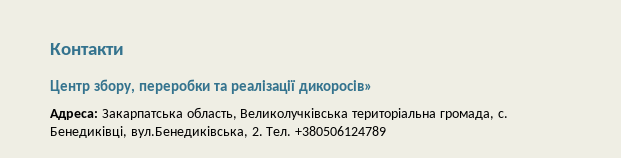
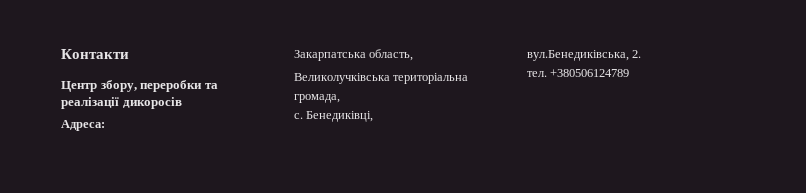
- Центр збору, переробки та реалізації дикоросів»
+ Центр збору, переробки та реалізації дикоросів
- Адреса: Закарпатська область, Великолучківська територіальна громада, с.
+ Адреса:
+ Закарпатська область,
+ Великолучківська територіальна громада,
+ с.
- Бенедиківці, вул.Бенедиківська, 2. Тел. +380506124789
+ Бенедиківці,
+ вул.Бенедиківська, 2.
+ тел. +380506124789

